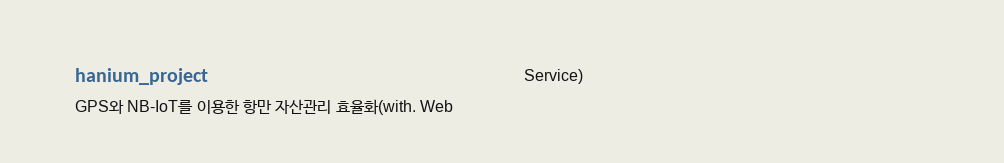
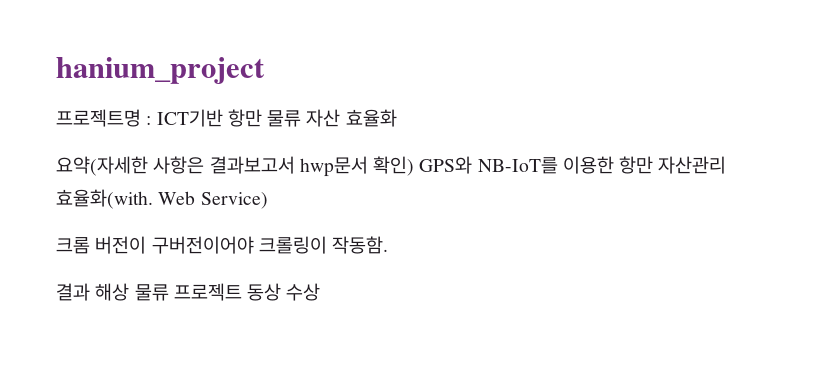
- GPS와 NB-IoT를 이용한 항만 자산관리 효율화(with.
+ 프로젝트명 : ICT기반 항만 물류 자산 효율화
+ 요약(자세한 사항은 결과보고서 hwp문서 확인) GPS와 NB-IoT를 이용한 항만 자산관리 효율화(with.
+ 크롬 버전이 구버전이어야 크롤링이 작동함.
+ 결과 해상 물류 프로젝트 동상 수상

